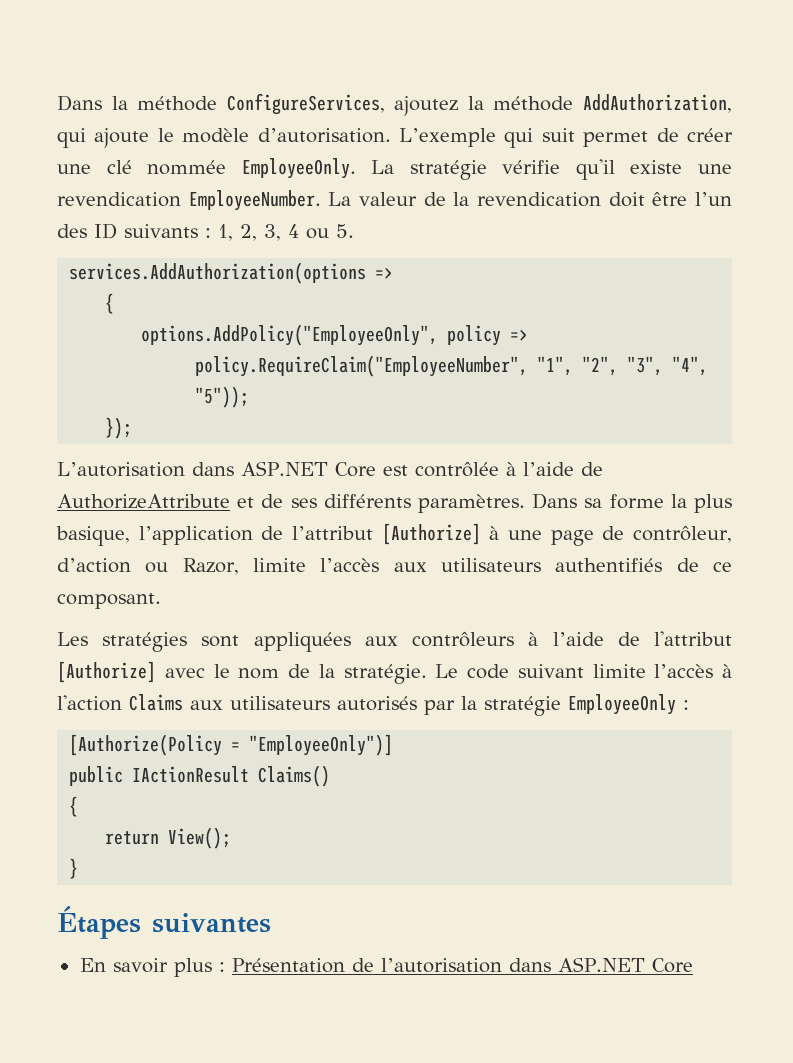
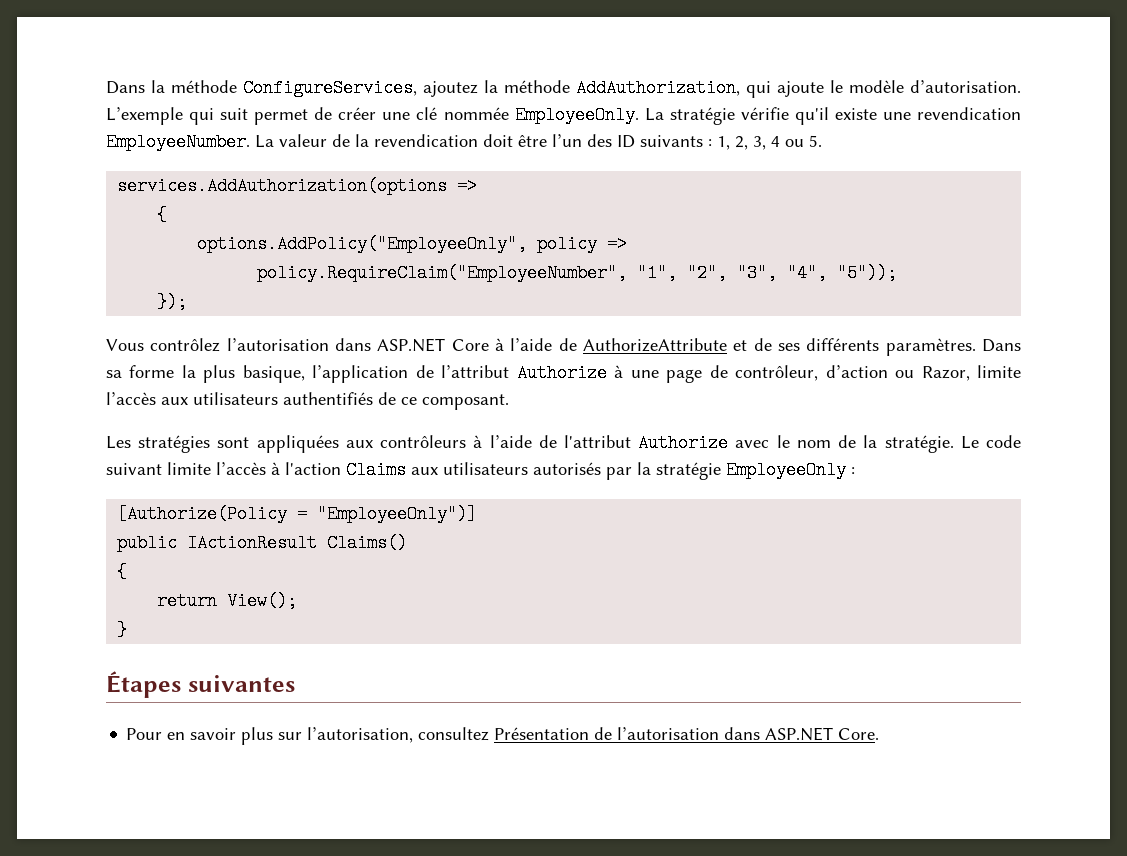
- L’autorisation dans ASP.NET Core est contrôlée à l’aide de AuthorizeAttribute et de ses différents paramètres.
+ Vous contrôlez l’autorisation dans ASP.NET Core à l’aide de AuthorizeAttribute et de ses différents paramètres.
- Dans sa forme la plus basique, l’application de l’attribut [Authorize] à une page de contrôleur, d’action ou Razor, limite l’accès aux utilisateurs authentifiés de ce composant.
+ Dans sa forme la plus basique, l’application de l’attribut Authorize à une page de contrôleur, d’action ou Razor, limite l’accès aux utilisateurs authentifiés de ce composant.
- Les stratégies sont appliquées aux contrôleurs à l’aide de l'attribut [Authorize] avec le nom de la stratégie.
+ Les stratégies sont appliquées aux contrôleurs à l’aide de l'attribut Authorize avec le nom de la stratégie.
- En savoir plus : Présentation de l’autorisation dans ASP.NET Core
+ Pour en savoir plus sur l’autorisation, consultez Présentation de l’autorisation dans ASP.NET Core.

